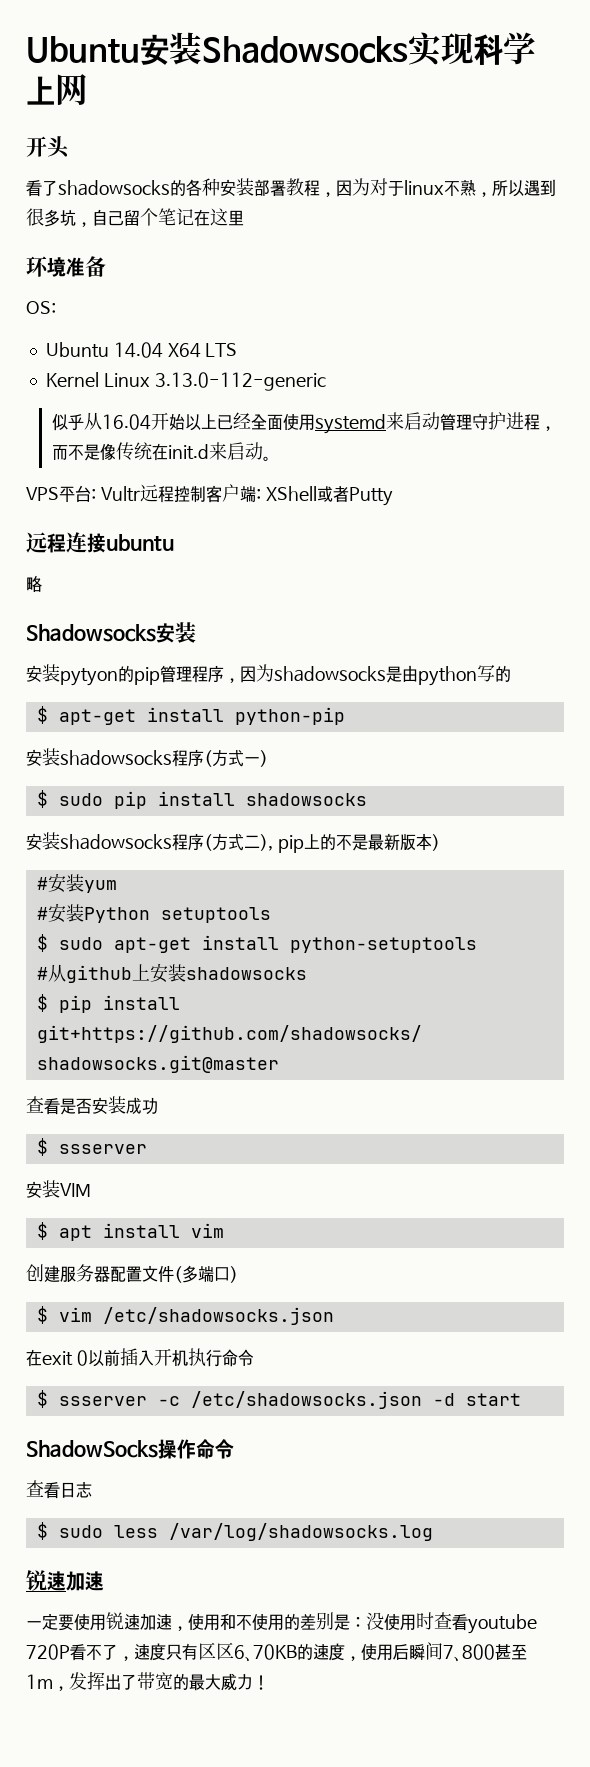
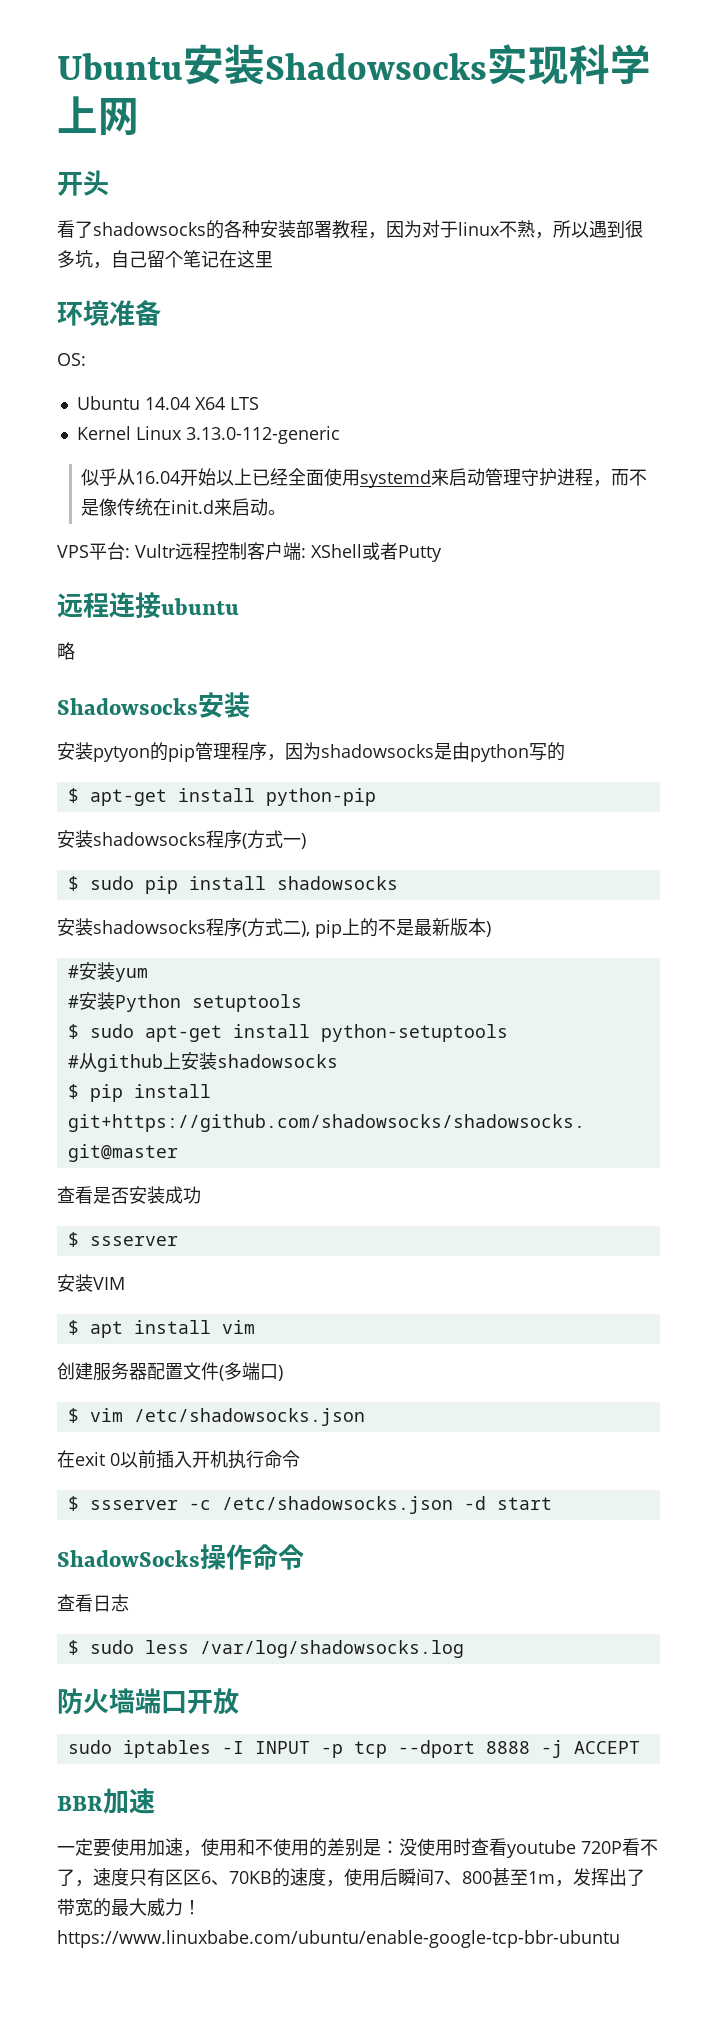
  $ sudo less /var/log/shadowsocks.log
- 锐速加速
+ 防火墙端口开放
+ sudo iptables -I INPUT -p tcp --dport 8888 -j ACCEPT
+ BBR加速
- 一定要使用锐速加速，使用和不使用的差别是：没使用时查看youtube 720P看不了，速度只有区区6、70KB的速度，使用后瞬间7、800甚至1m，发挥出了带宽的最大威力！
+ 一定要使用加速，使用和不使用的差别是：没使用时查看youtube 720P看不了，速度只有区区6、70KB的速度，使用后瞬间7、800甚至1m，发挥出了带宽的最大威力！https://www.linuxbabe.com/ubuntu/enable-google-tcp-bbr-ubuntu

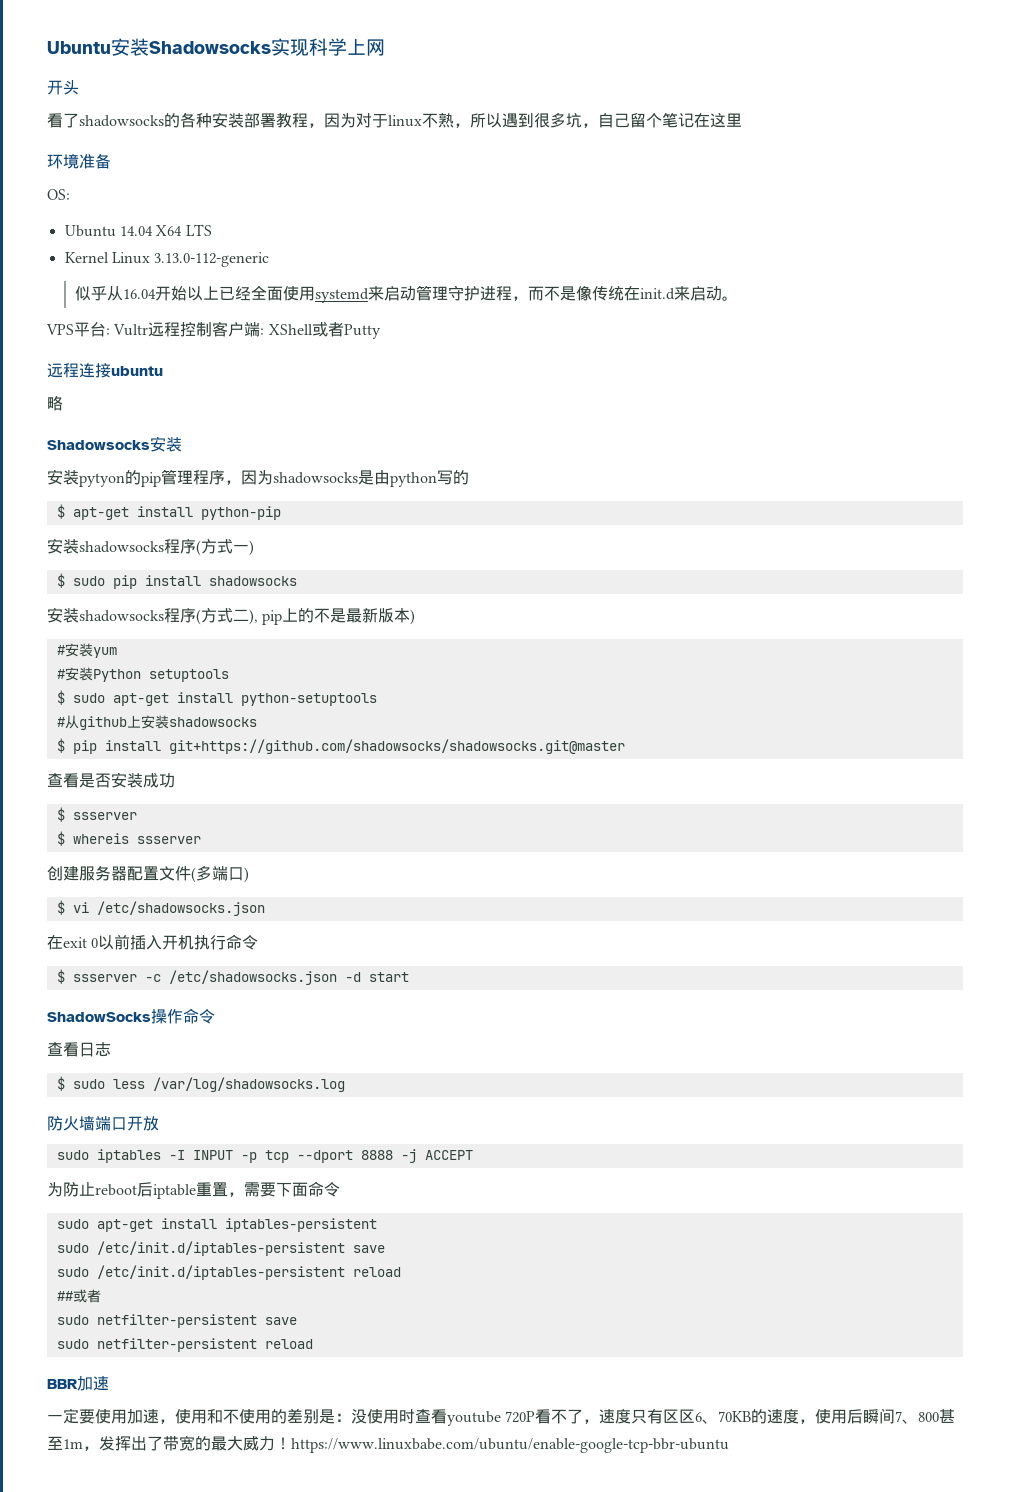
- 安装VIM
- $ apt install vim
+ $ whereis ssserver
- $ vim /etc/shadowsocks.json
+ $ vi /etc/shadowsocks.json
+ 为防止reboot后iptable重置，需要下面命令
+ sudo apt-get install iptables-persistent
+ sudo /etc/init.d/iptables-persistent save
+ sudo /etc/init.d/iptables-persistent reload
+ ##或者
+ sudo netfilter-persistent save
+ sudo netfilter-persistent reload

